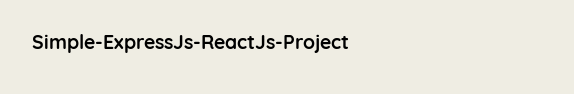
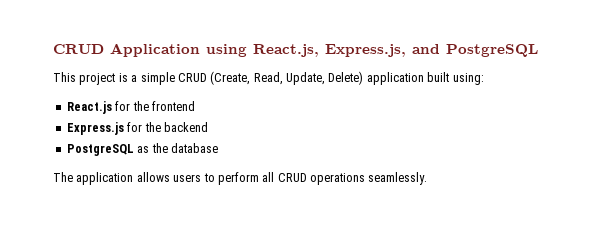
- Simple-ExpressJs-ReactJs-Project
+ CRUD Application using React.js, Express.js, and PostgreSQL
+ This project is a simple CRUD (Create, Read, Update, Delete) application built using:
+ React.js for the frontend
+ Express.js for the backend
+ PostgreSQL as the database
+ The application allows users to perform all CRUD operations seamlessly.

